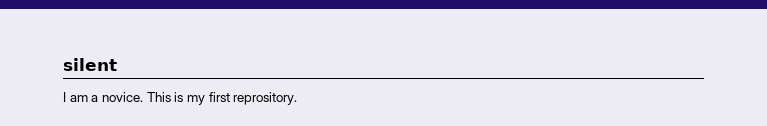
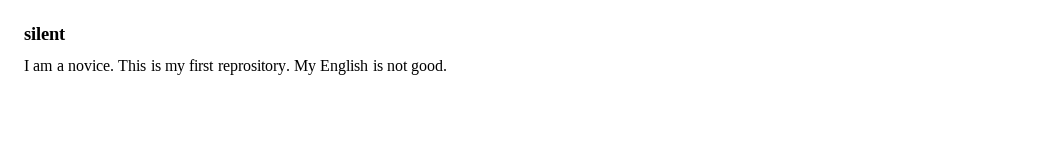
+ My English is not good.

